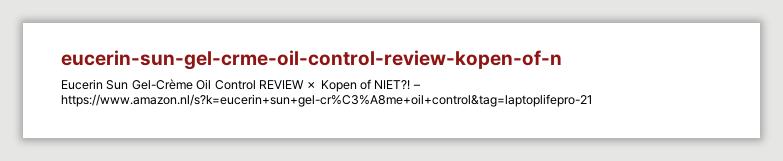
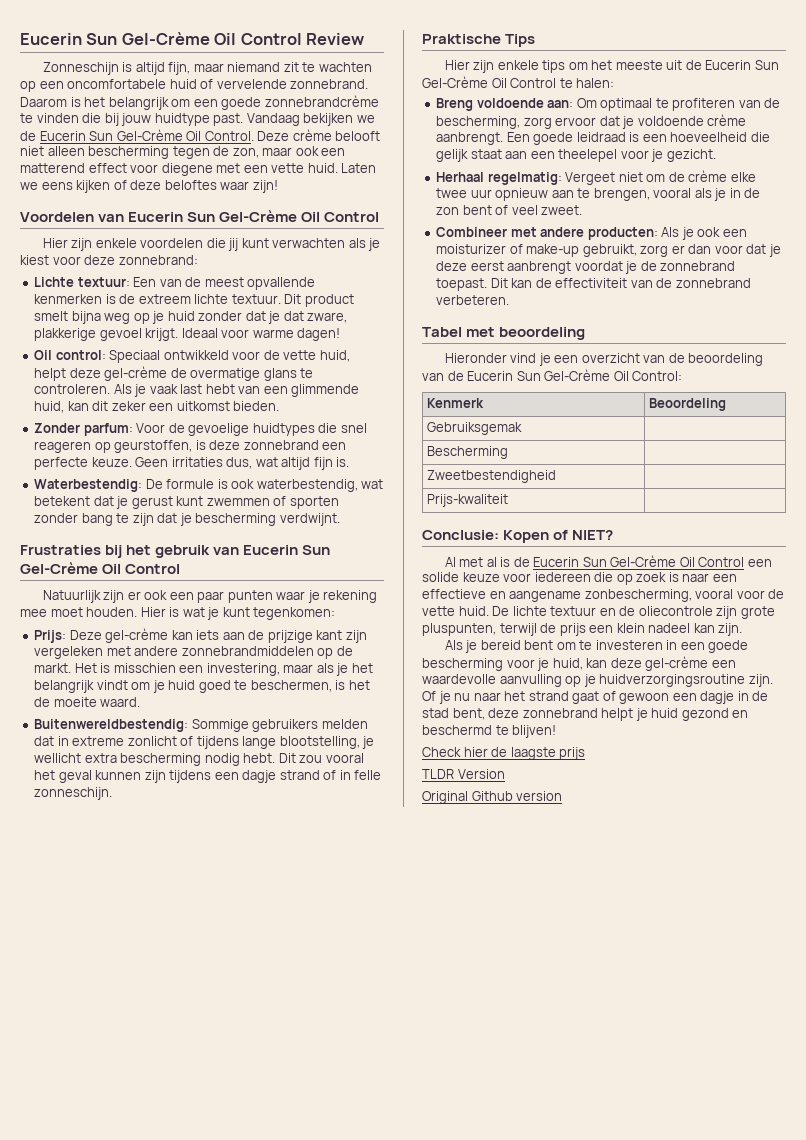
- eucerin-sun-gel-crme-oil-control-review-kopen-of-n
- Eucerin Sun Gel-Crème Oil Control REVIEW ✗ Kopen of NIET?! – https://www.amazon.nl/s?k=eucerin+sun+gel-cr%C3%A8me+oil+control&tag=laptoplifepro-21
+ Eucerin Sun Gel-Crème Oil Control Review
+ Zonneschijn is altijd fijn, maar niemand zit te wachten op een oncomfortabele huid of vervelende zonnebrand. Daarom is het belangrijk om een goede zonnebrandcrème te vinden die bij jouw huidtype past. Vandaag bekijken we de Eucerin Sun Gel-Crème Oil Control. Deze crème belooft niet alleen bescherming tegen de zon, maar ook een matterend effect voor diegene met een vette huid. Laten we eens kijken of deze beloftes waar zijn!
+ Voordelen van Eucerin Sun Gel-Crème Oil Control
+ Hier zijn enkele voordelen die jij kunt verwachten als je kiest voor deze zonnebrand:
+ Lichte textuur: Een van de meest opvallende kenmerken is de extreem lichte textuur. Dit product smelt bijna weg op je huid zonder dat je dat zware, plakkerige gevoel krijgt. Ideaal voor warme dagen!
+ Oil control: Speciaal ontwikkeld voor de vette huid, helpt deze gel-crème de overmatige glans te controleren. Als je vaak last hebt van een glimmende huid, kan dit zeker een uitkomst bieden.
+ Zonder parfum: Voor de gevoelige huidtypes die snel reageren op geurstoffen, is deze zonnebrand een perfecte keuze. Geen irritaties dus, wat altijd fijn is.
+ Waterbestendig: De formule is ook waterbestendig, wat betekent dat je gerust kunt zwemmen of sporten zonder bang te zijn dat je bescherming verdwijnt.
+ Frustraties bij het gebruik van Eucerin Sun Gel-Crème Oil Control
+ Natuurlijk zijn er ook een paar punten waar je rekening mee moet houden. Hier is wat je kunt tegenkomen:
+ Prijs: Deze gel-crème kan iets aan de prijzige kant zijn vergeleken met andere zonnebrandmiddelen op de markt. Het is misschien een investering, maar als je het belangrijk vindt om je huid goed te beschermen, is het de moeite waard.
+ Buitenwereldbestendig: Sommige gebruikers melden dat in extreme zonlicht of tijdens lange blootstelling, je wellicht extra bescherming nodig hebt. Dit zou vooral het geval kunnen zijn tijdens een dagje strand of in felle zonneschijn.
+ Praktische Tips
+ Hier zijn enkele tips om het meeste uit de Eucerin Sun Gel-Crème Oil Control te halen:
+ Breng voldoende aan: Om optimaal te profiteren van de bescherming, zorg ervoor dat je voldoende crème aanbrengt. Een goede leidraad is een hoeveelheid die gelijk staat aan een theelepel voor je gezicht.
+ Herhaal regelmatig: Vergeet niet om de crème elke twee uur opnieuw aan te brengen, vooral als je in de zon bent of veel zweet.
+ Combineer met andere producten: Als je ook een moisturizer of make-up gebruikt, zorg er dan voor dat je deze eerst aanbrengt voordat je de zonnebrand toepast. Dit kan de effectiviteit van de zonnebrand verbeteren.
+ Tabel met beoordeling
+ Hieronder vind je een overzicht van de beoordeling van de Eucerin Sun Gel-Crème Oil Control:
+ Kenmerk | Beoordeling
+ Gebruiksgemak |
+ Bescherming |
+ Zweetbestendigheid |
+ Prijs-kwaliteit |
+ Conclusie: Kopen of NIET?
+ Al met al is de Eucerin Sun Gel-Crème Oil Control een solide keuze voor iedereen die op zoek is naar een effectieve en aangename zonbescherming, vooral voor de vette huid. De lichte textuur en de oliecontrole zijn grote pluspunten, terwijl de prijs een klein nadeel kan zijn.
+ Als je bereid bent om te investeren in een goede bescherming voor je huid, kan deze gel-crème een waardevolle aanvulling op je huidverzorgingsroutine zijn. Of je nu naar het strand gaat of gewoon een dagje in de stad bent, deze zonnebrand helpt je huid gezond en beschermd te blijven!
+ Check hier de laagste prijs
+ TLDR Version
+ Original Github version

